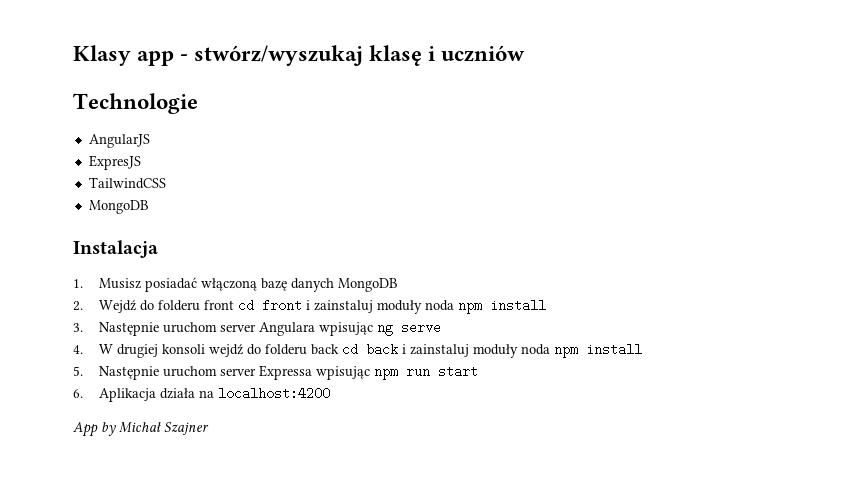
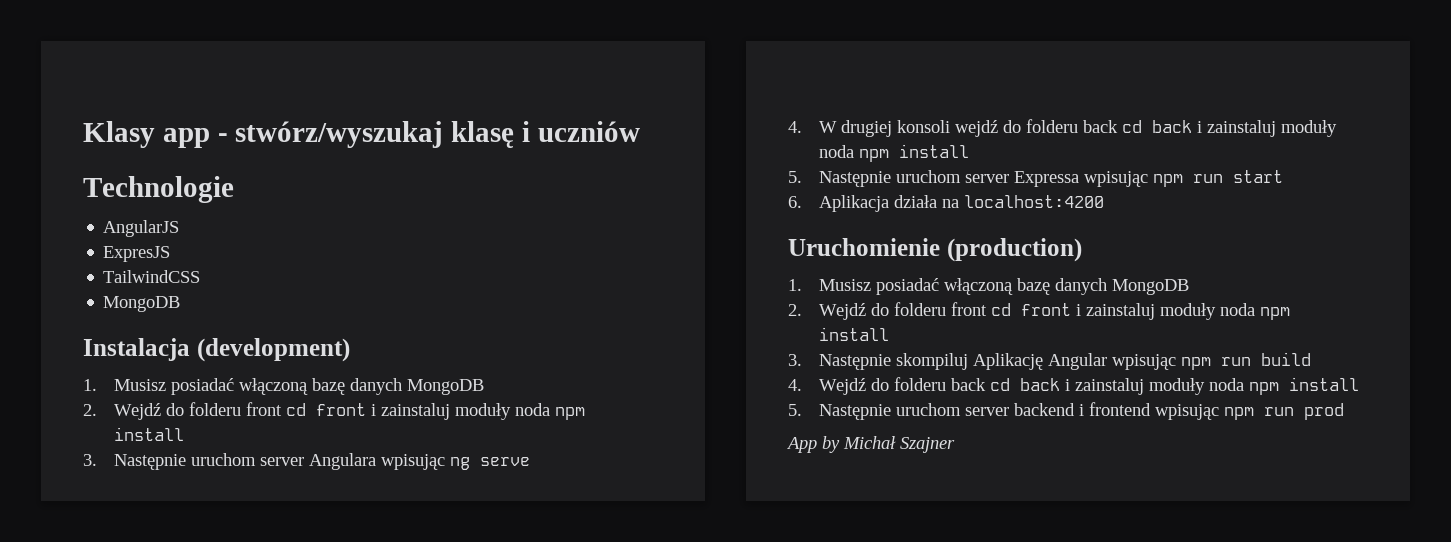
- Instalacja
+ Instalacja (development)
+ Uruchomienie (production)
+ 1. Musisz posiadać włączoną bazę danych MongoDB
+ 2. Wejdź do folderu front cd front i zainstaluj moduły noda npm install
+ 3. Następnie skompiluj Aplikację Angular wpisując npm run build
+ 4. Wejdź do folderu back cd back i zainstaluj moduły noda npm install
+ 5. Następnie uruchom server backend i frontend wpisując npm run prod

